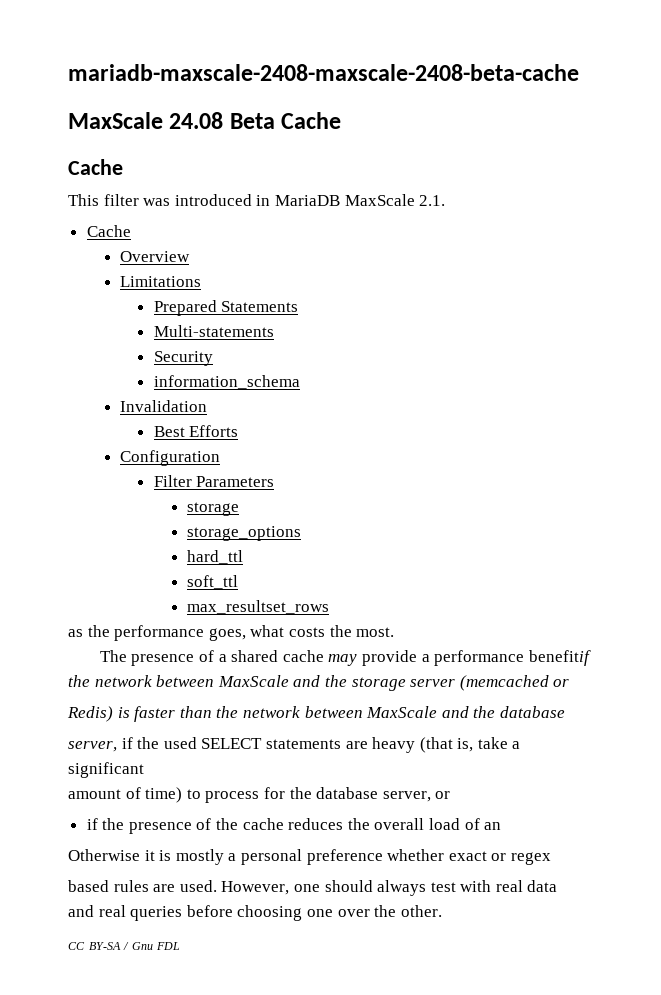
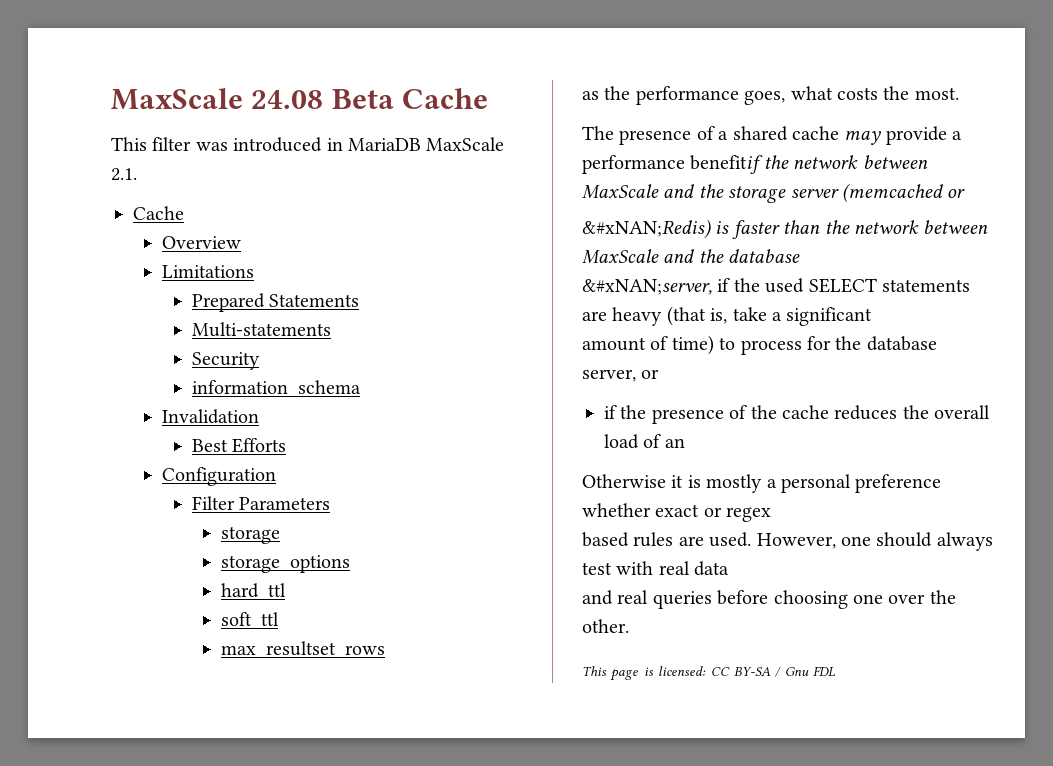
- mariadb-maxscale-2408-maxscale-2408-beta-cache
  MaxScale 24.08 Beta Cache
- Cache
- Redis) is faster than the network between MaxScale and the database
+ &#xNAN;Redis) is faster than the network between MaxScale and the database
- server, if the used SELECT statements are heavy (that is, take a significant
+ &#xNAN;server, if the used SELECT statements are heavy (that is, take a significant
- CC BY-SA / Gnu FDL
+ This page is licensed: CC BY-SA / Gnu FDL

